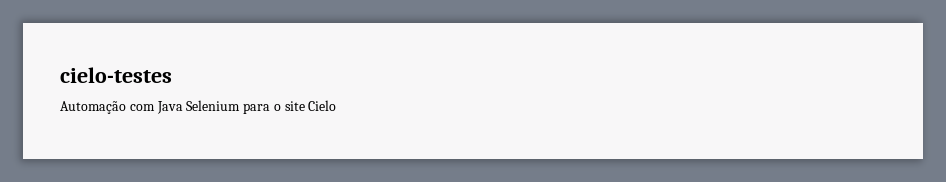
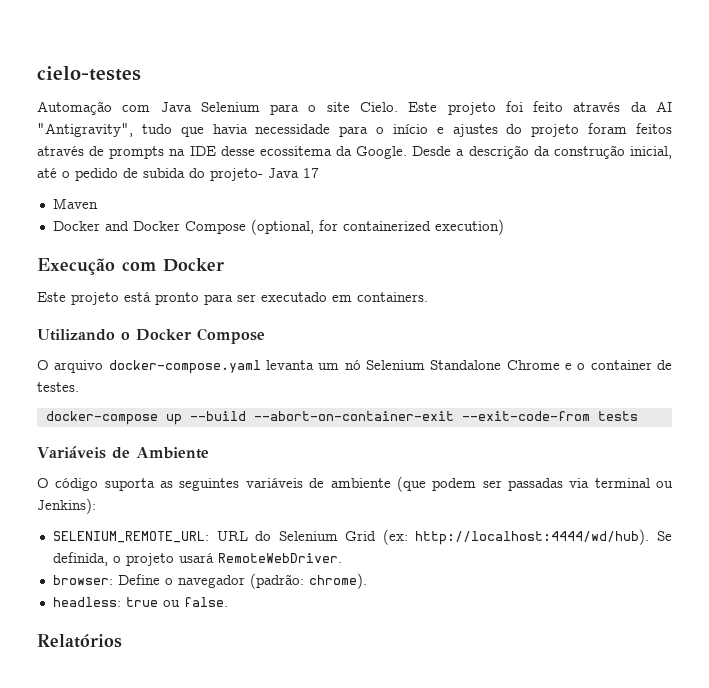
- Automação com Java Selenium para o site Cielo
+ Automação com Java Selenium para o site Cielo. Este projeto foi feito através da AI "Antigravity", tudo que havia necessidade para o início e ajustes do projeto foram feitos através de prompts na IDE desse ecossitema da Google. Desde a descrição da construção inicial, até o pedido de subida do projeto- Java 17
+ Maven
+ Docker and Docker Compose (optional, for containerized execution)
+ Execução com Docker
+ Este projeto está pronto para ser executado em containers.
+ Utilizando o Docker Compose
+ O arquivo docker-compose.yaml levanta um nó Selenium Standalone Chrome e o container de testes.
+ docker-compose up --build --abort-on-container-exit --exit-code-from tests
+ Variáveis de Ambiente
+ O código suporta as seguintes variáveis de ambiente (que podem ser passadas via terminal ou Jenkins):
+ SELENIUM_REMOTE_URL: URL do Selenium Grid (ex: http://localhost:4444/wd/hub). Se definida, o projeto usará RemoteWebDriver.
+ browser: Define o navegador (padrão: chrome).
+ headless: true ou false.
+ Relatórios

